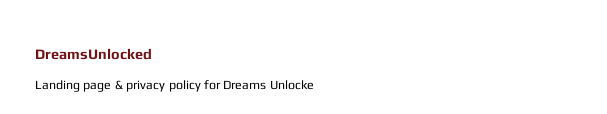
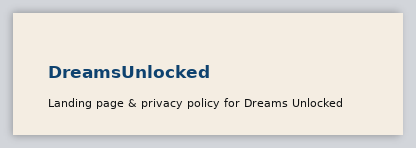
- Landing page & privacy policy for Dreams Unlocke
+ Landing page & privacy policy for Dreams Unlocked

